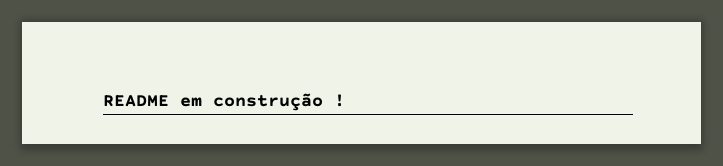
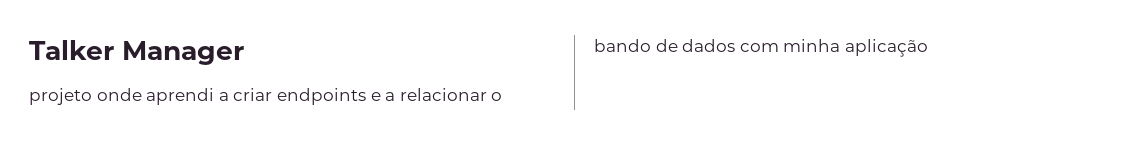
- README em construção !
+ Talker Manager
+ projeto onde aprendi a criar endpoints e a relacionar o bando de dados com minha aplicação

